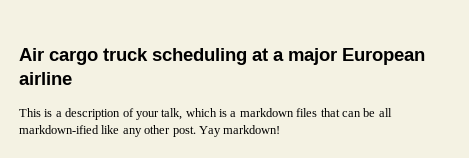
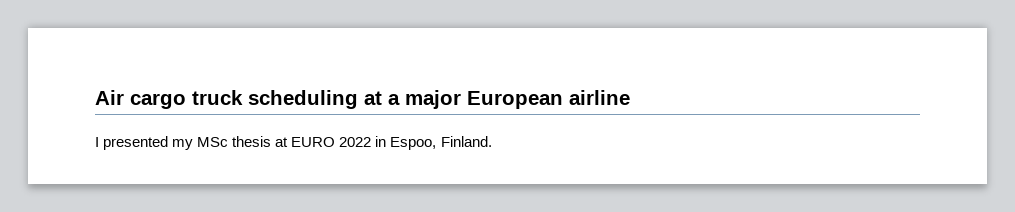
- This is a description of your talk, which is a markdown files that can be all markdown-ified like any other post. Yay markdown!
+ I presented my MSc thesis at EURO 2022 in Espoo, Finland.

